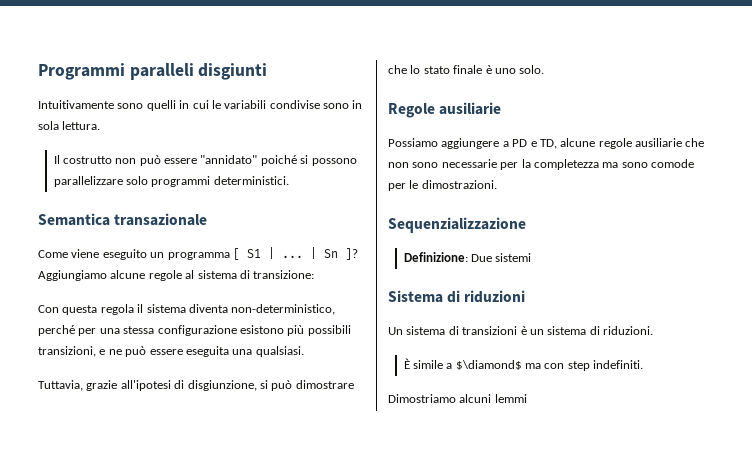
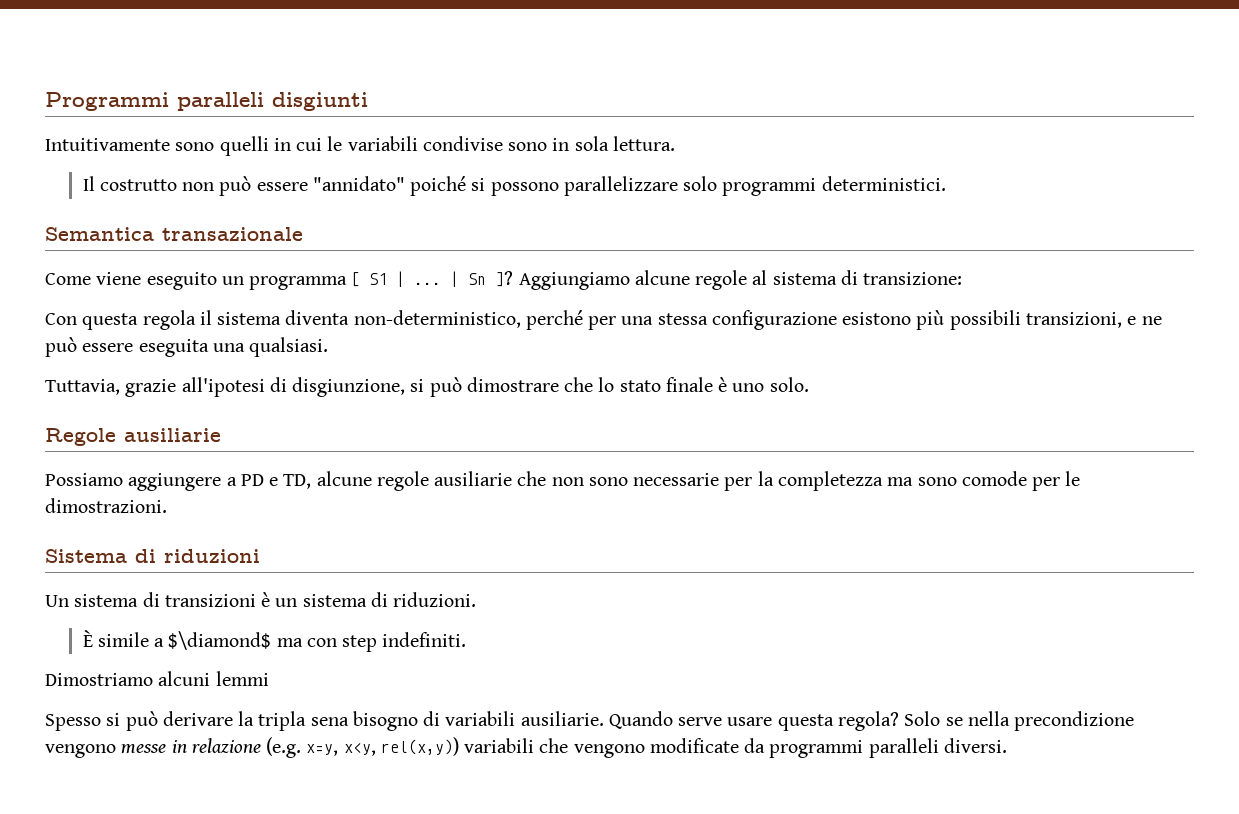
- Sequenzializzazione
- Definizione: Due sistemi
+ Spesso si può derivare la tripla sena bisogno di variabili ausiliarie. Quando serve usare questa regola? Solo se nella precondizione vengono messe in relazione (e.g. x=y, x<y, rel(x,y)) variabili che vengono modificate da programmi paralleli diversi.

